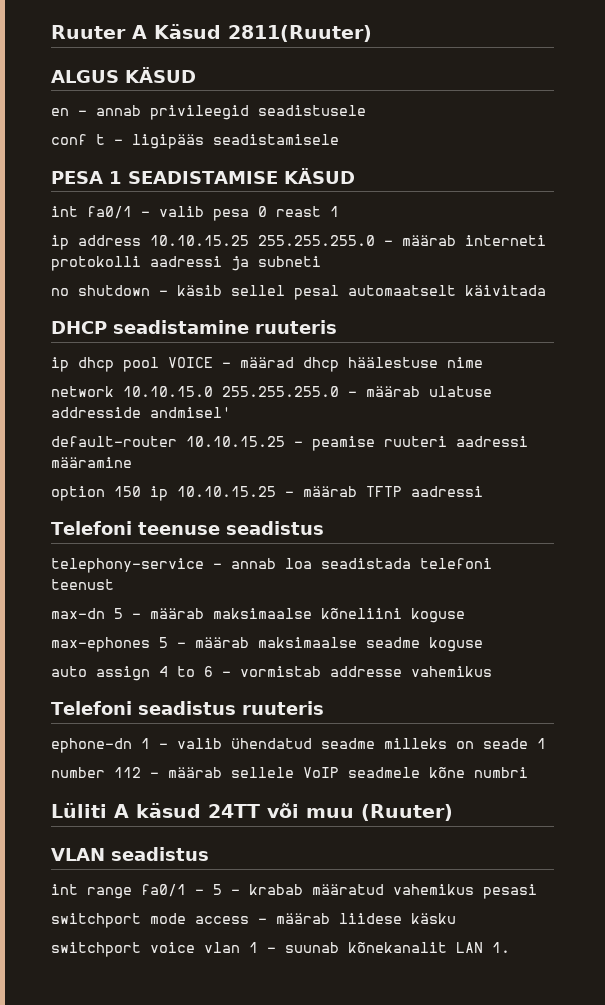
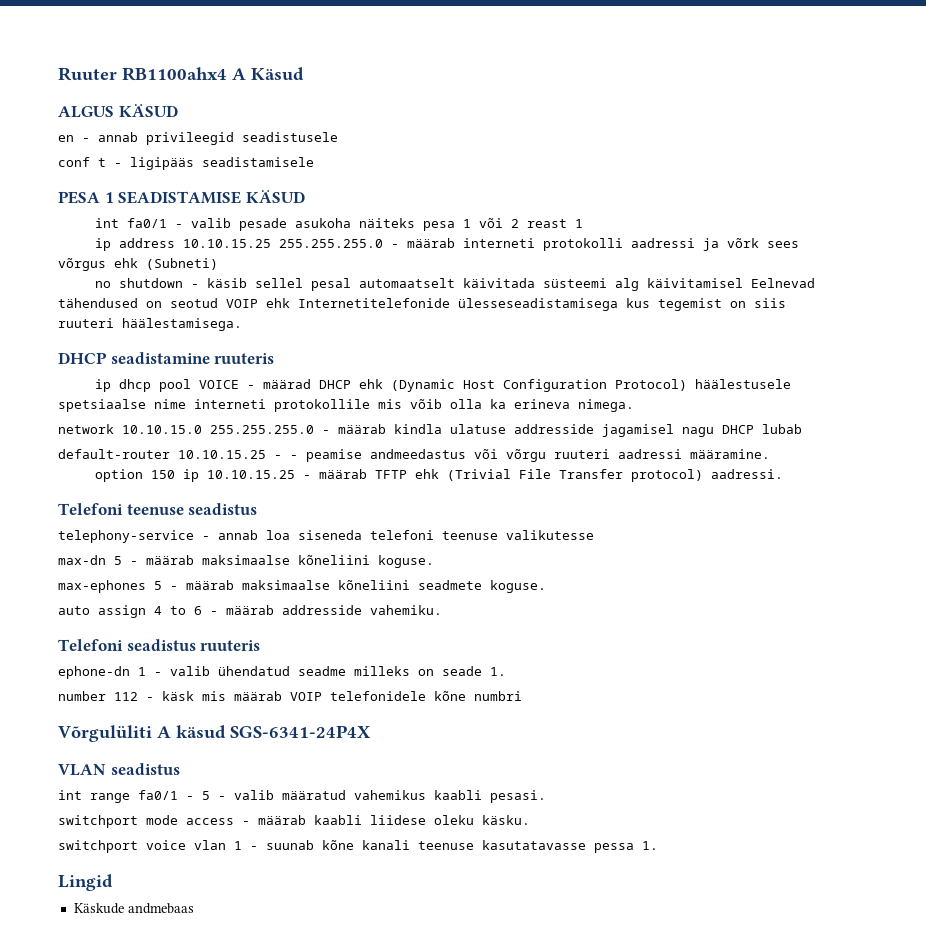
- Ruuter A Käsud 2811(Ruuter)
+ Ruuter RB1100ahx4 A Käsud
- int fa0/1 - valib pesa 0 reast 1
+ int fa0/1 - valib pesade asukoha näiteks pesa 1 või 2 reast 1
- ip address 10.10.15.25 255.255.255.0 - määrab interneti protokolli aadressi ja subneti
+ ip address 10.10.15.25 255.255.255.0 - määrab interneti protokolli aadressi ja võrk sees võrgus ehk (Subneti)
- no shutdown - käsib sellel pesal automaatselt käivitada
+ no shutdown - käsib sellel pesal automaatselt käivitada süsteemi alg käivitamisel Eelnevad tähendused on seotud VOIP ehk Internetitelefonide ülesseseadistamisega kus tegemist on siis ruuteri häälestamisega.
- ip dhcp pool VOICE - määrad dhcp häälestuse nime
+ ip dhcp pool VOICE - määrad DHCP ehk (Dynamic Host Configuration Protocol) häälestusele spetsiaalse nime interneti protokollile mis võib olla ka erineva nimega.
- network 10.10.15.0 255.255.255.0 - määrab ulatuse addresside andmisel'
+ network 10.10.15.0 255.255.255.0 - määrab kindla ulatuse addresside jagamisel nagu DHCP lubab
- default-router 10.10.15.25 - peamise ruuteri aadressi määramine
+ default-router 10.10.15.25 - - peamise andmeedastus või võrgu ruuteri aadressi määramine.
- option 150 ip 10.10.15.25 - määrab TFTP aadressi
+ option 150 ip 10.10.15.25 - määrab TFTP ehk (Trivial File Transfer protocol) aadressi.
- telephony-service - annab loa seadistada telefoni teenust
+ telephony-service - annab loa siseneda telefoni teenuse valikutesse
- max-dn 5 - määrab maksimaalse kõneliini koguse
+ max-dn 5 - määrab maksimaalse kõneliini koguse.
- max-ephones 5 - määrab maksimaalse seadme koguse
+ max-ephones 5 - määrab maksimaalse kõneliini seadmete koguse.
- auto assign 4 to 6 - vormistab addresse vahemikus
+ auto assign 4 to 6 - määrab addresside vahemiku.
- ephone-dn 1 - valib ühendatud seadme milleks on seade 1
+ ephone-dn 1 - valib ühendatud seadme milleks on seade 1.
- number 112 - määrab sellele VoIP seadmele kõne numbri
+ number 112 - käsk mis määrab VOIP telefonidele kõne numbri
- Lüliti A käsud 24TT või muu (Ruuter)
+ Võrgulüliti A käsud SGS-6341-24P4X
- int range fa0/1 - 5 - krabab määratud vahemikus pesasi
+ int range fa0/1 - 5 - valib määratud vahemikus kaabli pesasi.
- switchport mode access - määrab liidese käsku
+ switchport mode access - määrab kaabli liidese oleku käsku.
- switchport voice vlan 1 - suunab kõnekanalit LAN 1.
+ switchport voice vlan 1 - suunab kõne kanali teenuse kasutatavasse pessa 1.
+ Lingid
+ Käskude andmebaas

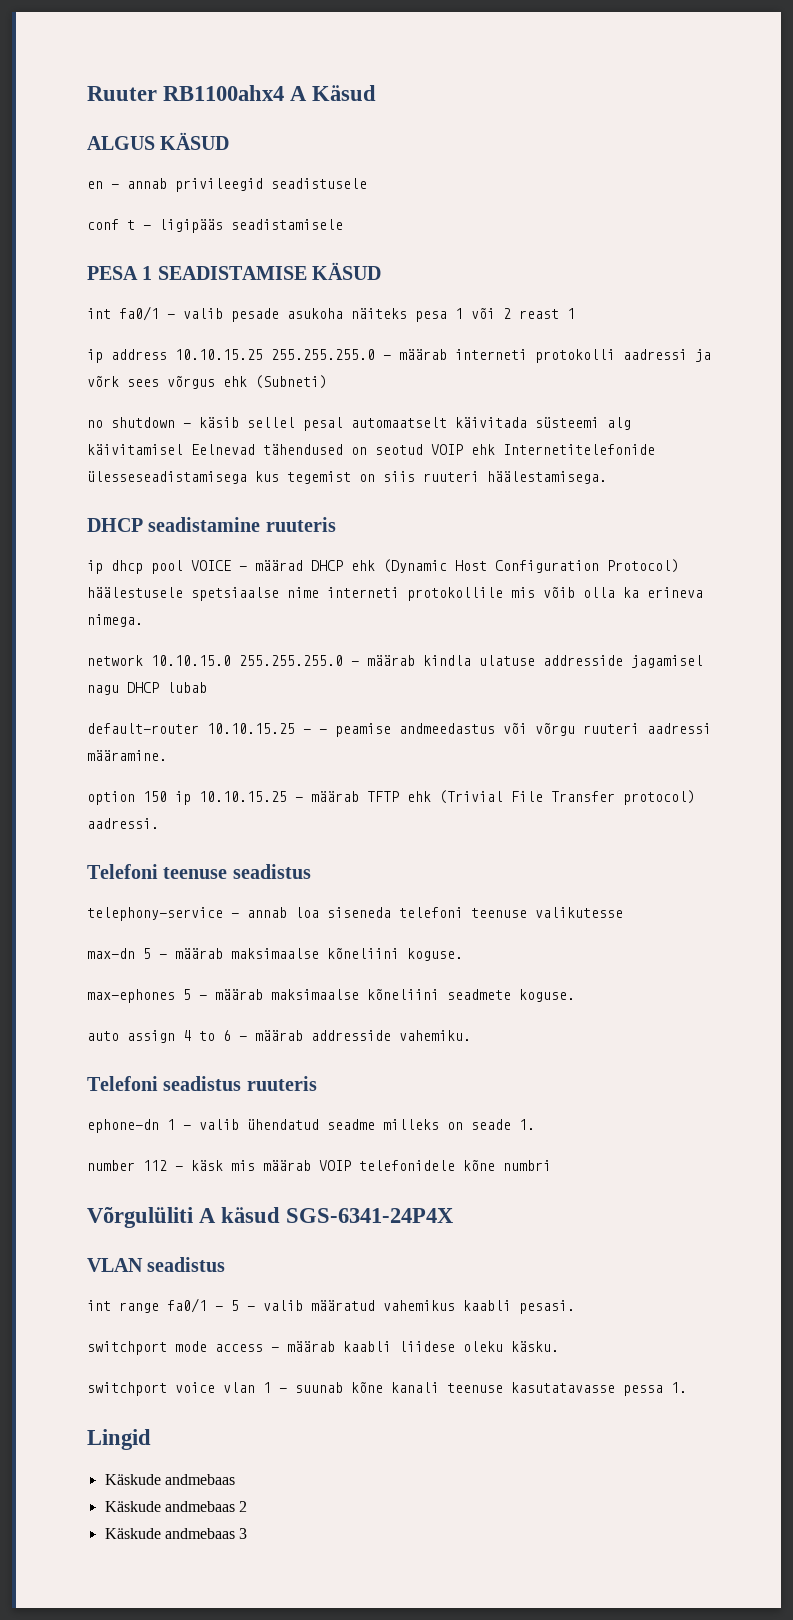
+ Käskude andmebaas 2
+ Käskude andmebaas 3

